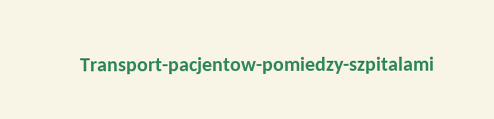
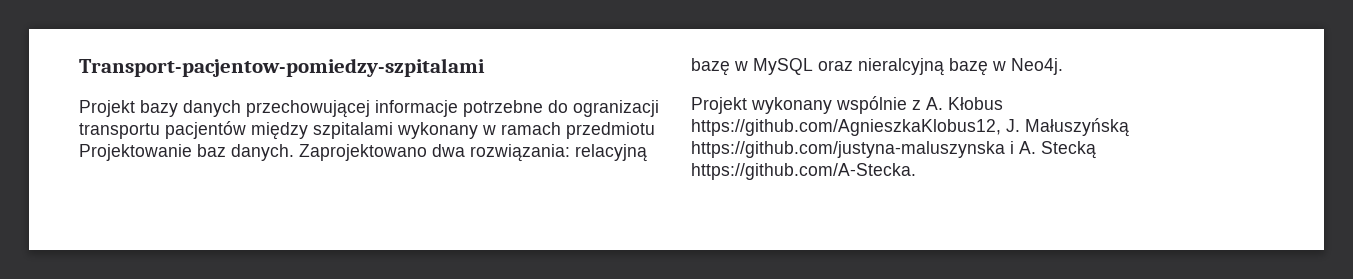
+ Projekt bazy danych przechowującej informacje potrzebne do ogranizacji transportu pacjentów między szpitalami wykonany w ramach przedmiotu Projektowanie baz danych. Zaprojektowano dwa rozwiązania: relacyjną bazę w MySQL oraz nieralcyjną bazę w Neo4j.
+ Projekt wykonany wspólnie z A. Kłobus https://github.com/AgnieszkaKlobus12, J. Małuszyńską https://github.com/justyna-maluszynska i A. Stecką https://github.com/A-Stecka.

